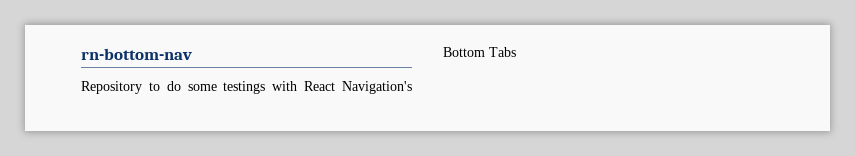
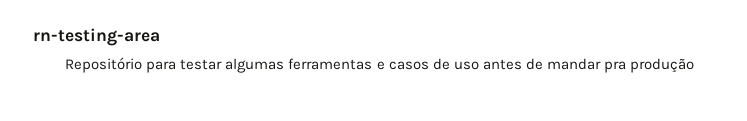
- rn-bottom-nav
- Repository to do some testings with React Navigation's Bottom Tabs
+ rn-testing-area
+ Repositório para testar algumas ferramentas e casos de uso antes de mandar pra produção

